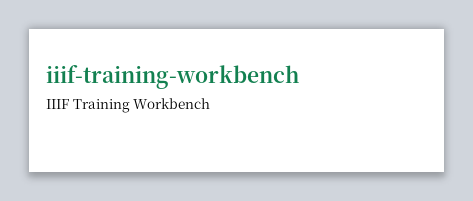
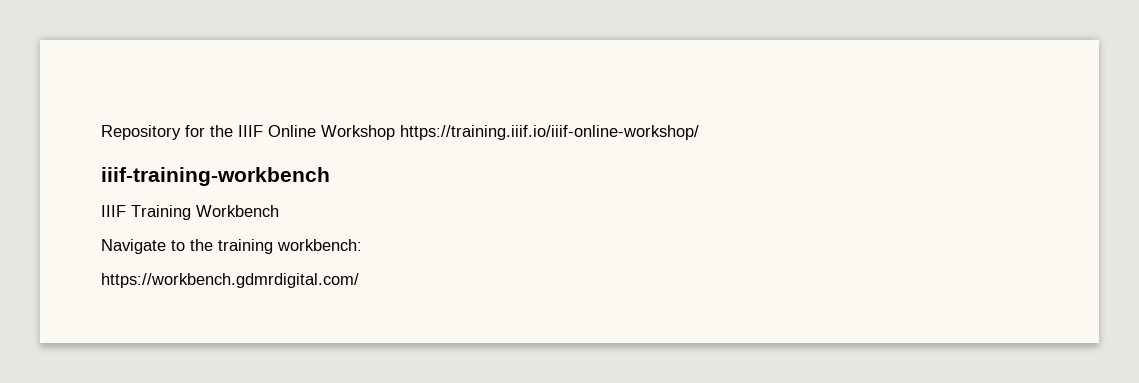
+ Repository for the IIIF Online Workshop https://training.iiif.io/iiif-online-workshop/
  iiif-training-workbench
  IIIF Training Workbench
+ Navigate to the training workbench:
+ https://workbench.gdmrdigital.com/

